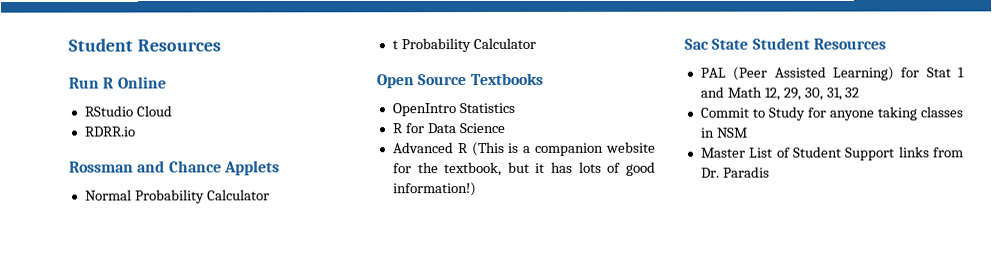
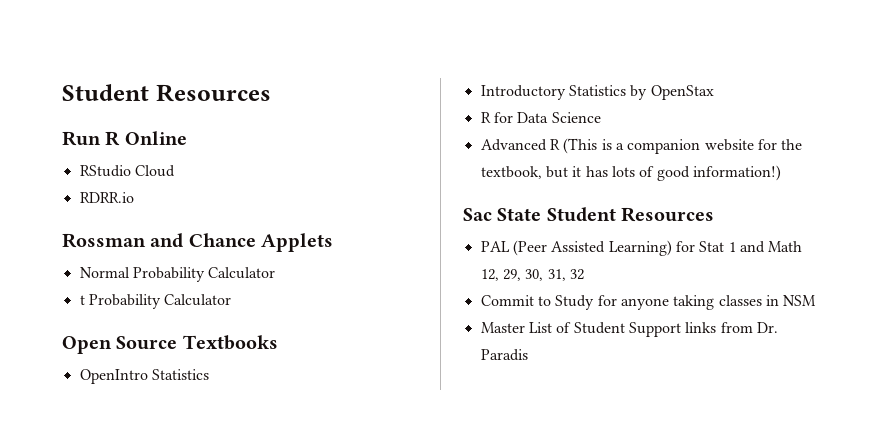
+ Introductory Statistics by OpenStax

